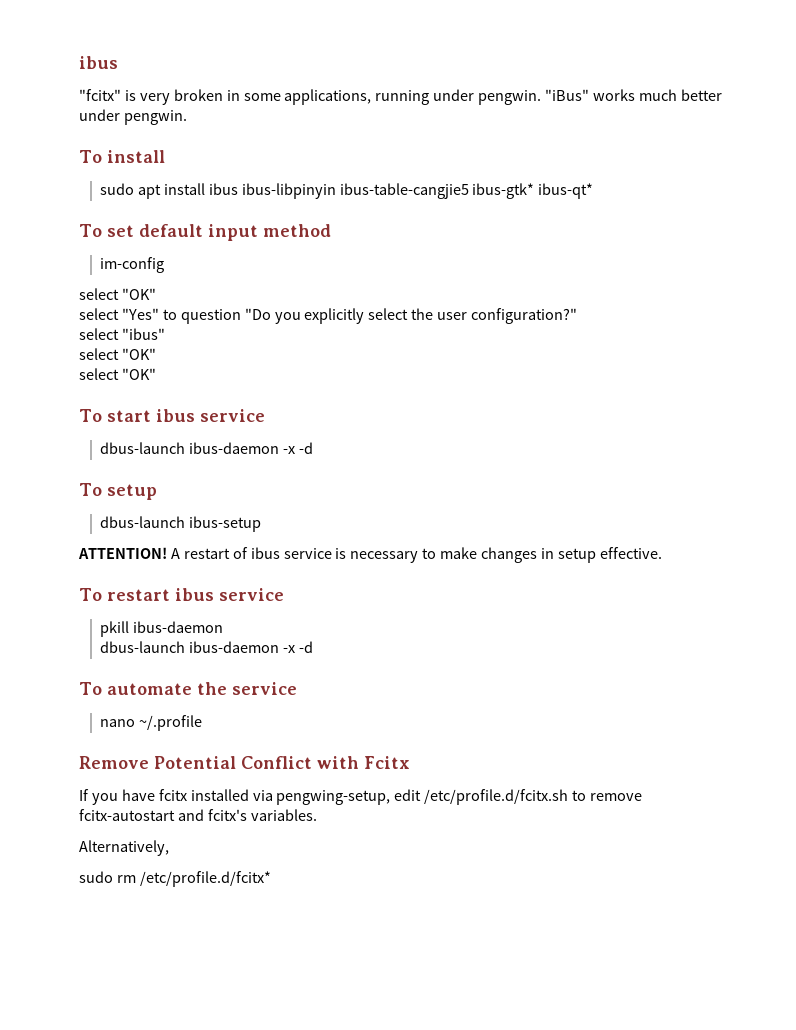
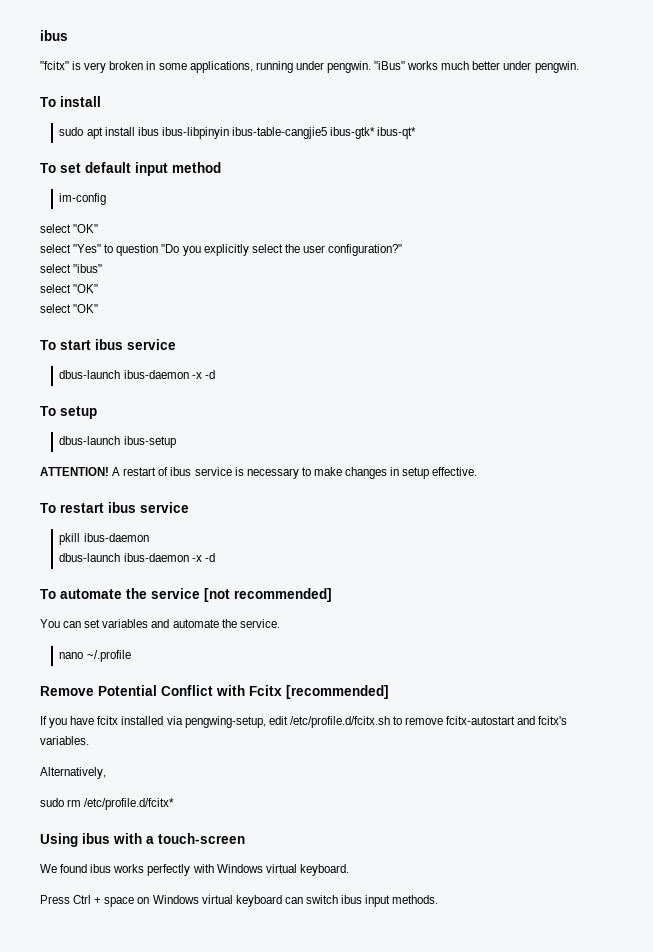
- To automate the service
+ To automate the service [not recommended]
+ You can set variables and automate the service.
- Remove Potential Conflict with Fcitx
+ Remove Potential Conflict with Fcitx [recommended]
+ Using ibus with a touch-screen
+ We found ibus works perfectly with Windows virtual keyboard.
+ Press Ctrl + space on Windows virtual keyboard can switch ibus input methods.

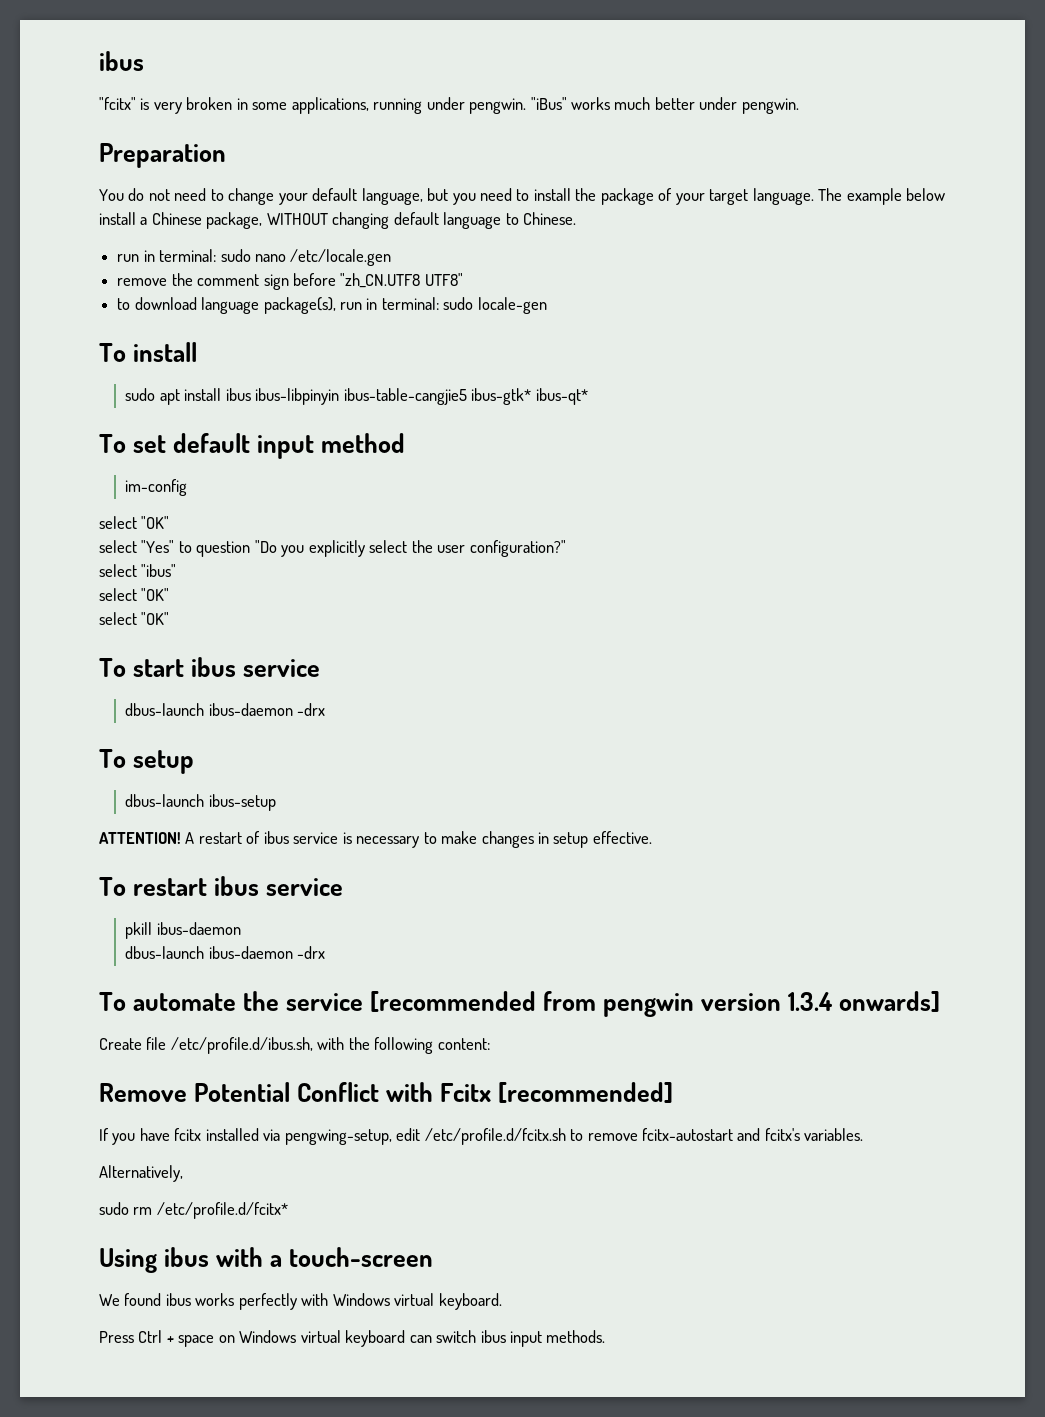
+ Preparation
+ You do not need to change your default language, but you need to install the package of your target language. The example below install a Chinese package, WITHOUT changing default language to Chinese.
+ run in terminal: sudo nano /etc/locale.gen
+ remove the comment sign before "zh_CN.UTF8 UTF8"
+ to download language package(s), run in terminal: sudo locale-gen
  To start ibus service
- dbus-launch ibus-daemon -x -d
+ dbus-launch ibus-daemon -drx
  pkill ibus-daemon
- dbus-launch ibus-daemon -x -d
+ dbus-launch ibus-daemon -drx
- To automate the service [not recommended]
- You can set variables and automate the service.
- nano ~/.profile
+ To automate the service [recommended from pengwin version 1.3.4 onwards]
+ Create file /etc/profile.d/ibus.sh, with the following content:

